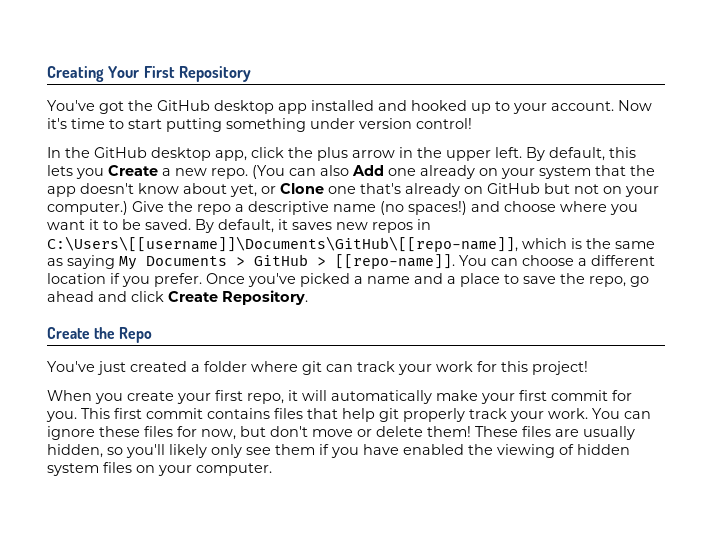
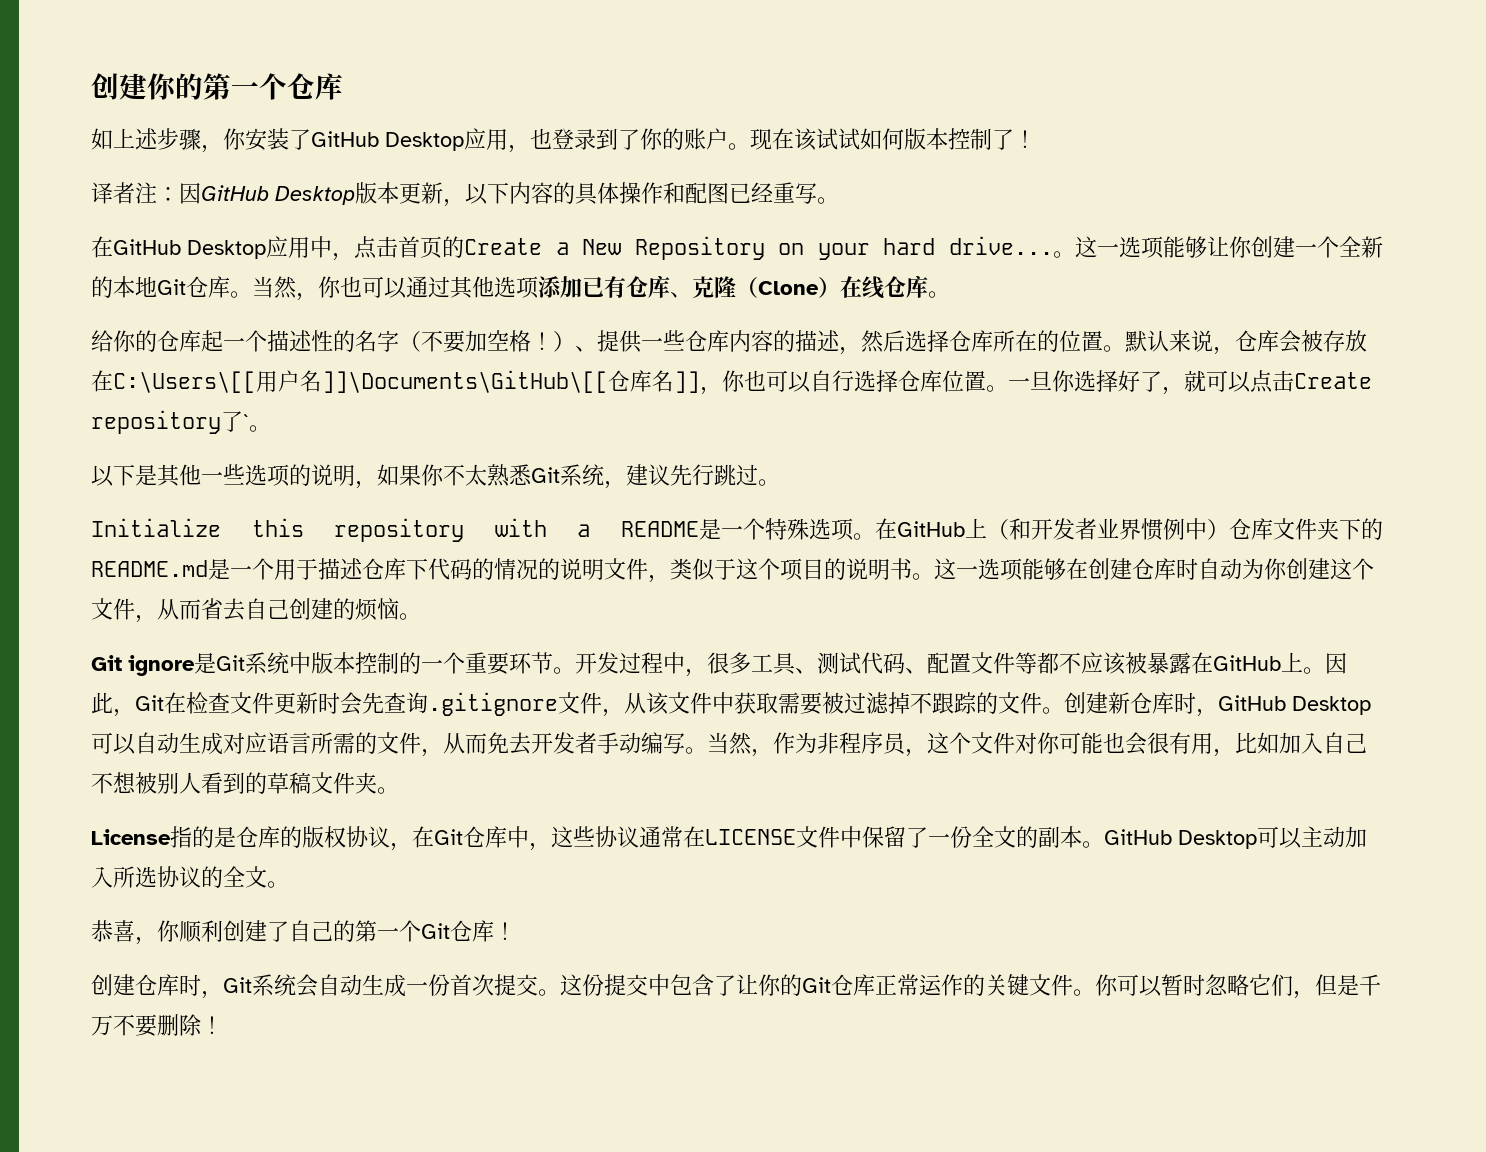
- Creating Your First Repository
- You've got the GitHub desktop app installed and hooked up to your account. Now it's time to start putting something under version control!
- In the GitHub desktop app, click the plus arrow in the upper left. By default, this lets you Create a new repo. (You can also Add one already on your system that the app doesn't know about yet, or Clone one that's already on GitHub but not on your computer.) Give the repo a descriptive name (no spaces!) and choose where you want it to be saved. By default, it saves new repos in C:\Users\[[username]]\Documents\GitHub\[[repo-name]], which is the same as saying My Documents > GitHub > [[repo-name]]. You can choose a different location if you prefer. Once you've picked a name and a place to save the repo, go ahead and click Create Repository.
- Create the Repo
- You've just created a folder where git can track your work for this project!
- When you create your first repo, it will automatically make your first commit for you. This first commit contains files that help git properly track your work. You can ignore these files for now, but don't move or delete them! These files are usually hidden, so you'll likely only see them if you have enabled the viewing of hidden system files on your computer.
+ 创建你的第一个仓库
+ 如上述步骤，你安装了GitHub Desktop应用，也登录到了你的账户。现在该试试如何版本控制了！
+ 译者注：因GitHub Desktop版本更新，以下内容的具体操作和配图已经重写。
+ 在GitHub Desktop应用中，点击首页的Create a New Repository on your hard drive...。这一选项能够让你创建一个全新的本地Git仓库。当然，你也可以通过其他选项添加已有仓库、克隆（Clone）在线仓库。
+ 给你的仓库起一个描述性的名字（不要加空格！）、提供一些仓库内容的描述，然后选择仓库所在的位置。默认来说，仓库会被存放在C:\Users\[[用户名]]\Documents\GitHub\[[仓库名]]，你也可以自行选择仓库位置。一旦你选择好了，就可以点击Create repository了`。
+ 以下是其他一些选项的说明，如果你不太熟悉Git系统，建议先行跳过。
+ Initialize this repository with a README是一个特殊选项。在GitHub上（和开发者业界惯例中）仓库文件夹下的README.md是一个用于描述仓库下代码的情况的说明文件，类似于这个项目的说明书。这一选项能够在创建仓库时自动为你创建这个文件，从而省去自己创建的烦恼。
+ Git ignore是Git系统中版本控制的一个重要环节。开发过程中，很多工具、测试代码、配置文件等都不应该被暴露在GitHub上。因此，Git在检查文件更新时会先查询.gitignore文件，从该文件中获取需要被过滤掉不跟踪的文件。创建新仓库时，GitHub Desktop可以自动生成对应语言所需的文件，从而免去开发者手动编写。当然，作为非程序员，这个文件对你可能也会很有用，比如加入自己不想被别人看到的草稿文件夹。
+ License指的是仓库的版权协议，在Git仓库中，这些协议通常在LICENSE文件中保留了一份全文的副本。GitHub Desktop可以主动加入所选协议的全文。
+ 恭喜，你顺利创建了自己的第一个Git仓库！
+ 创建仓库时，Git系统会自动生成一份首次提交。这份提交中包含了让你的Git仓库正常运作的关键文件。你可以暂时忽略它们，但是千万不要删除！

